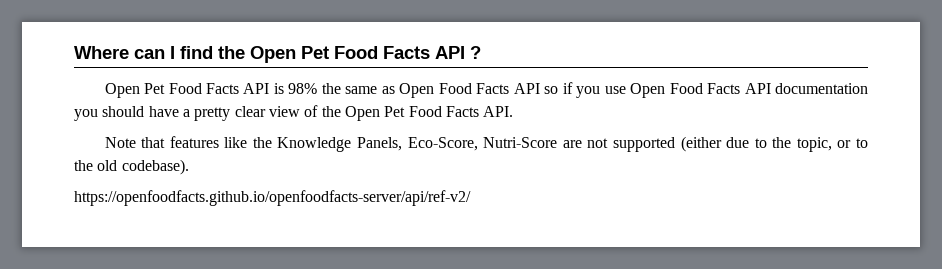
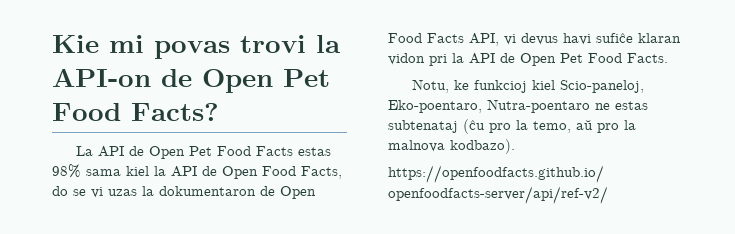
- Where can I find the Open Pet Food Facts API ?
- Open Pet Food Facts API is 98% the same as Open Food Facts API so if you use Open Food Facts API documentation you should have a pretty clear view of the Open Pet Food Facts API.
- Note that features like the Knowledge Panels, Eco-Score, Nutri-Score are not supported (either due to the topic, or to the old codebase).
+ Kie mi povas trovi la API-on de Open Pet Food Facts?
+ La API de Open Pet Food Facts estas 98% sama kiel la API de Open Food Facts, do se vi uzas la dokumentaron de Open Food Facts API, vi devus havi sufiĉe klaran vidon pri la API de Open Pet Food Facts.
+ Notu, ke funkcioj kiel Scio-paneloj, Eko-poentaro, Nutra-poentaro ne estas subtenataj (ĉu pro la temo, aŭ pro la malnova kodbazo).

